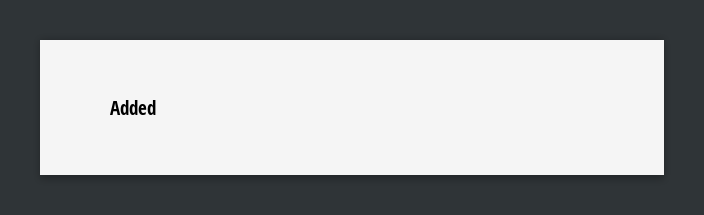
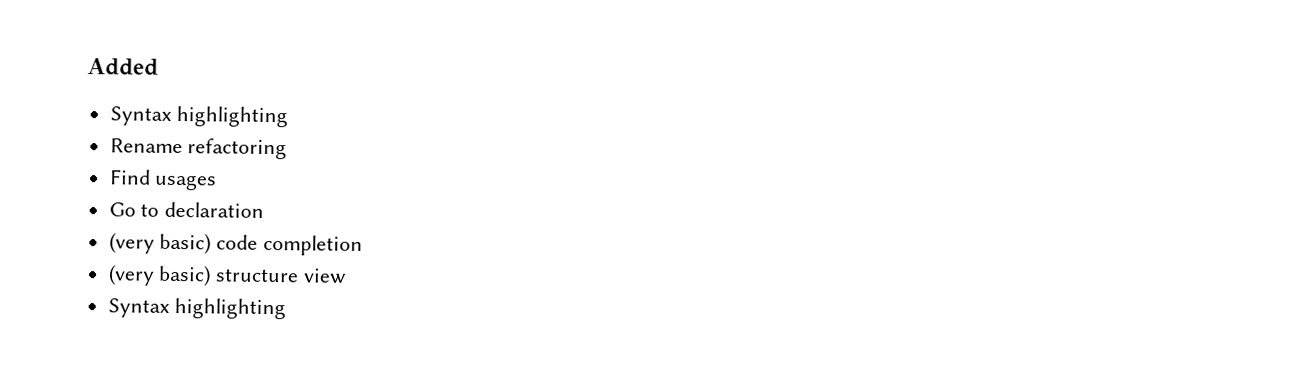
  Added
+ Syntax highlighting
+ Rename refactoring
+ Find usages
+ Go to declaration
+ (very basic) code completion
+ (very basic) structure view
+ Syntax highlighting

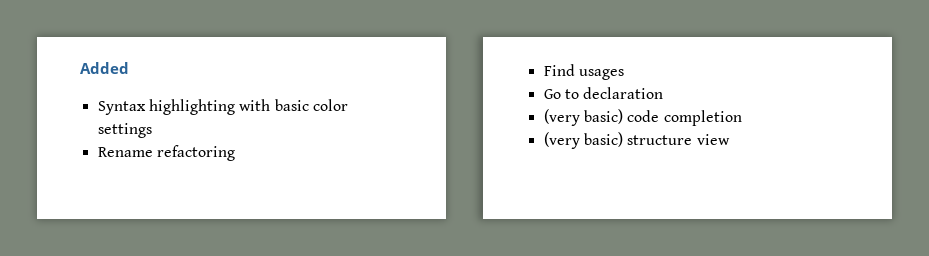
  Added
- Syntax highlighting
+ Syntax highlighting with basic color settings
  (very basic) structure view
- Syntax highlighting

